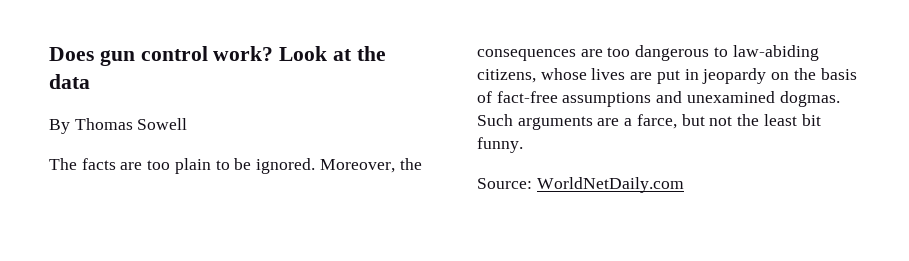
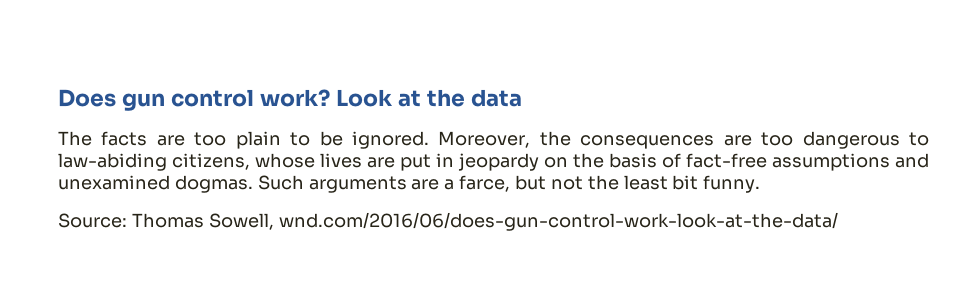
- By Thomas Sowell
- Source: WorldNetDaily.com
+ Source: Thomas Sowell, wnd.com/2016/06/does-gun-control-work-look-at-the-data/

